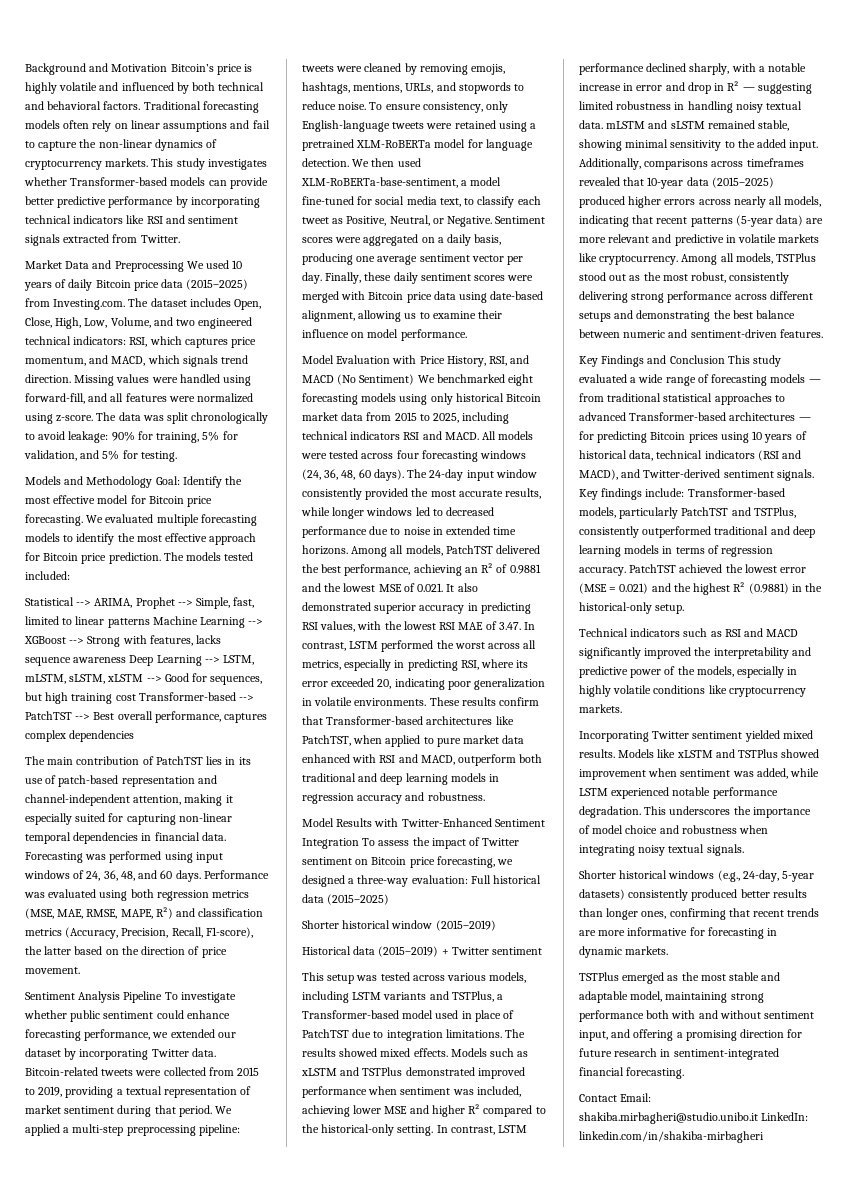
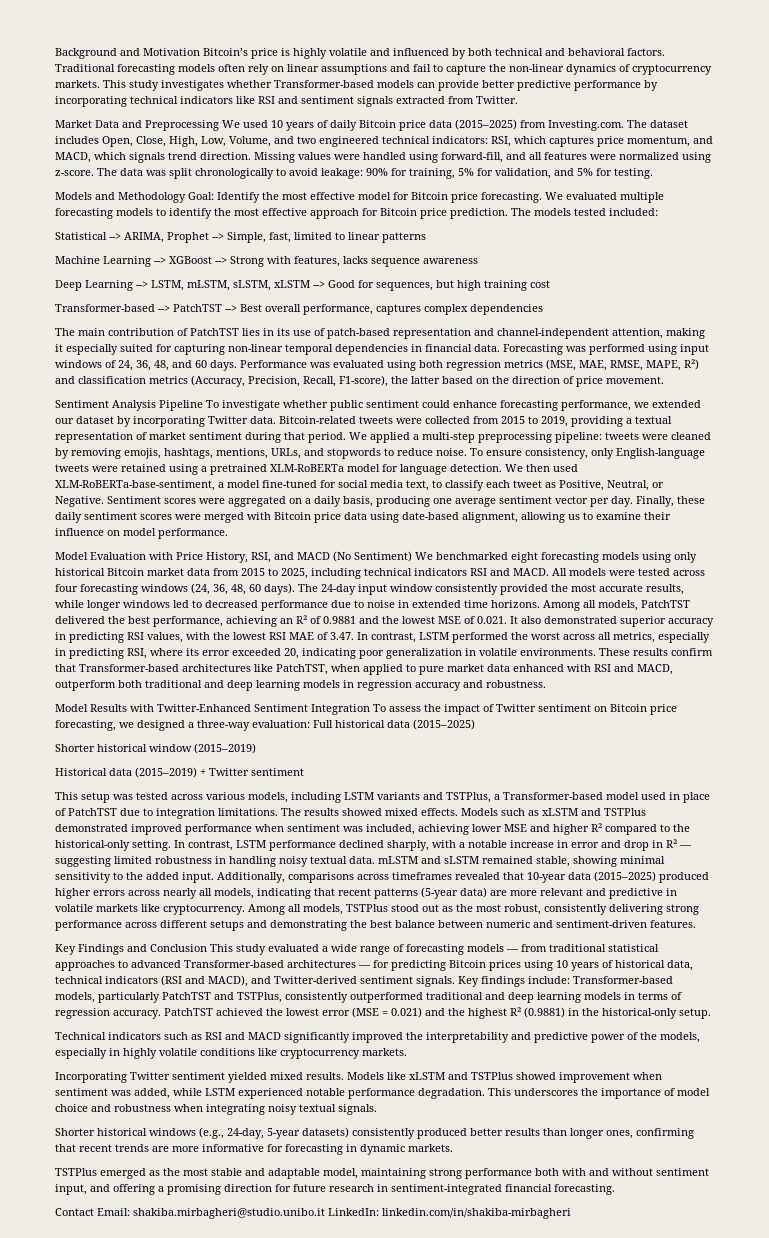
- Statistical --> ARIMA, Prophet --> Simple, fast, limited to linear patterns Machine Learning --> XGBoost --> Strong with features, lacks sequence awareness Deep Learning --> LSTM, mLSTM, sLSTM, xLSTM --> Good for sequences, but high training cost Transformer-based --> PatchTST --> Best overall performance, captures complex dependencies
+ Statistical --> ARIMA, Prophet --> Simple, fast, limited to linear patterns
+ Machine Learning --> XGBoost --> Strong with features, lacks sequence awareness
+ Deep Learning --> LSTM, mLSTM, sLSTM, xLSTM --> Good for sequences, but high training cost
+ Transformer-based --> PatchTST --> Best overall performance, captures complex dependencies

